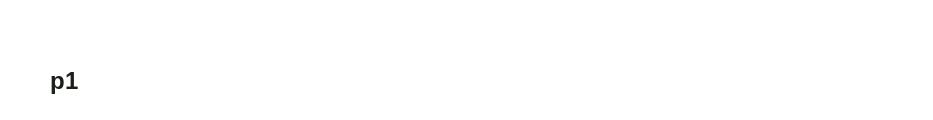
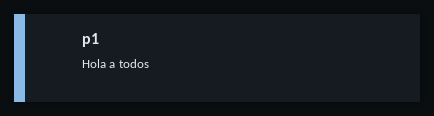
+ Hola a todos

